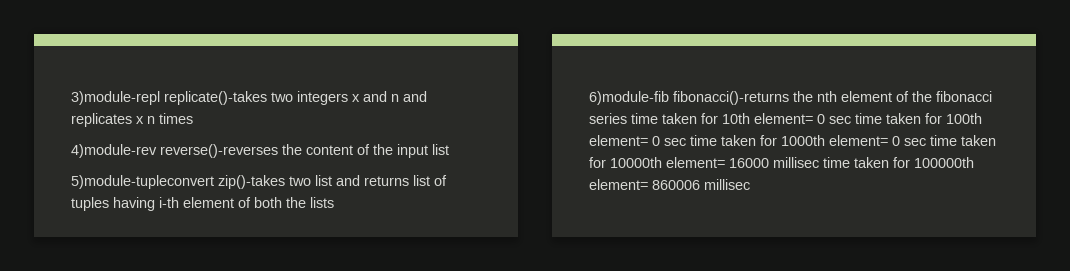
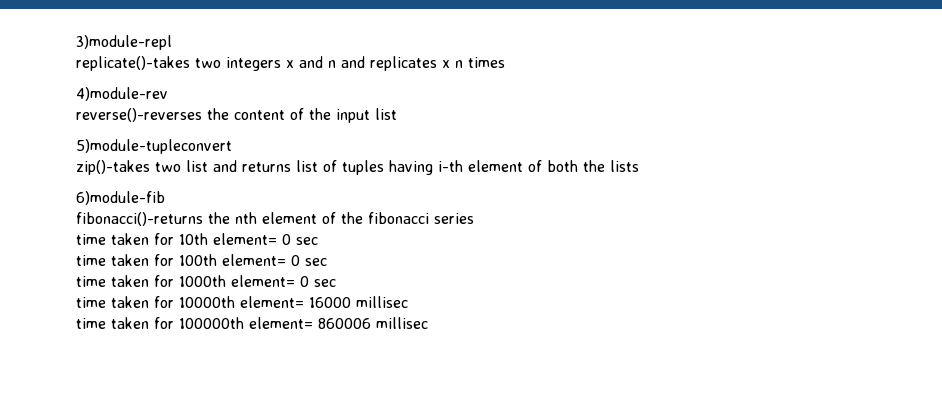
- 3)module-repl replicate()-takes two integers x and n and replicates x n times
+ 3)module-repl
+ replicate()-takes two integers x and n and replicates x n times
- 4)module-rev reverse()-reverses the content of the input list
+ 4)module-rev
+ reverse()-reverses the content of the input list
- 5)module-tupleconvert zip()-takes two list and returns list of tuples having i-th element of both the lists
+ 5)module-tupleconvert
+ zip()-takes two list and returns list of tuples having i-th element of both the lists
- 6)module-fib fibonacci()-returns the nth element of the fibonacci series time taken for 10th element= 0 sec time taken for 100th element= 0 sec time taken for 1000th element= 0 sec time taken for 10000th element= 16000 millisec time taken for 100000th element= 860006 millisec
+ 6)module-fib
+ fibonacci()-returns the nth element of the fibonacci series
+ time taken for 10th element= 0 sec
+ time taken for 100th element= 0 sec
+ time taken for 1000th element= 0 sec
+ time taken for 10000th element= 16000 millisec
+ time taken for 100000th element= 860006 millisec

